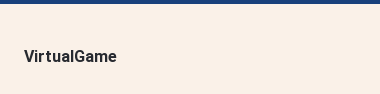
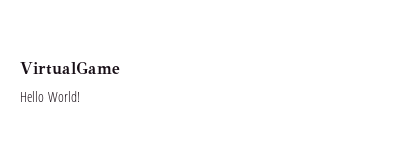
+ Hello World!

